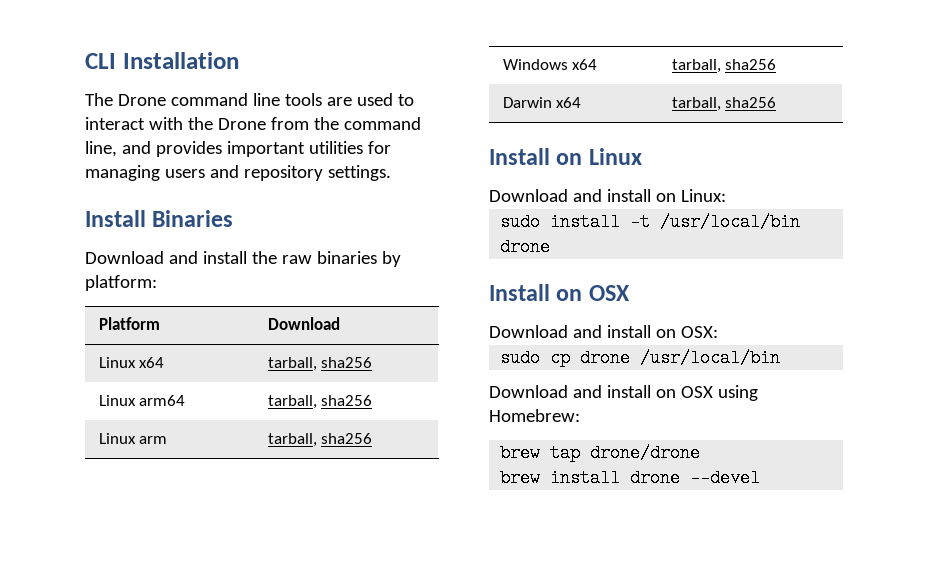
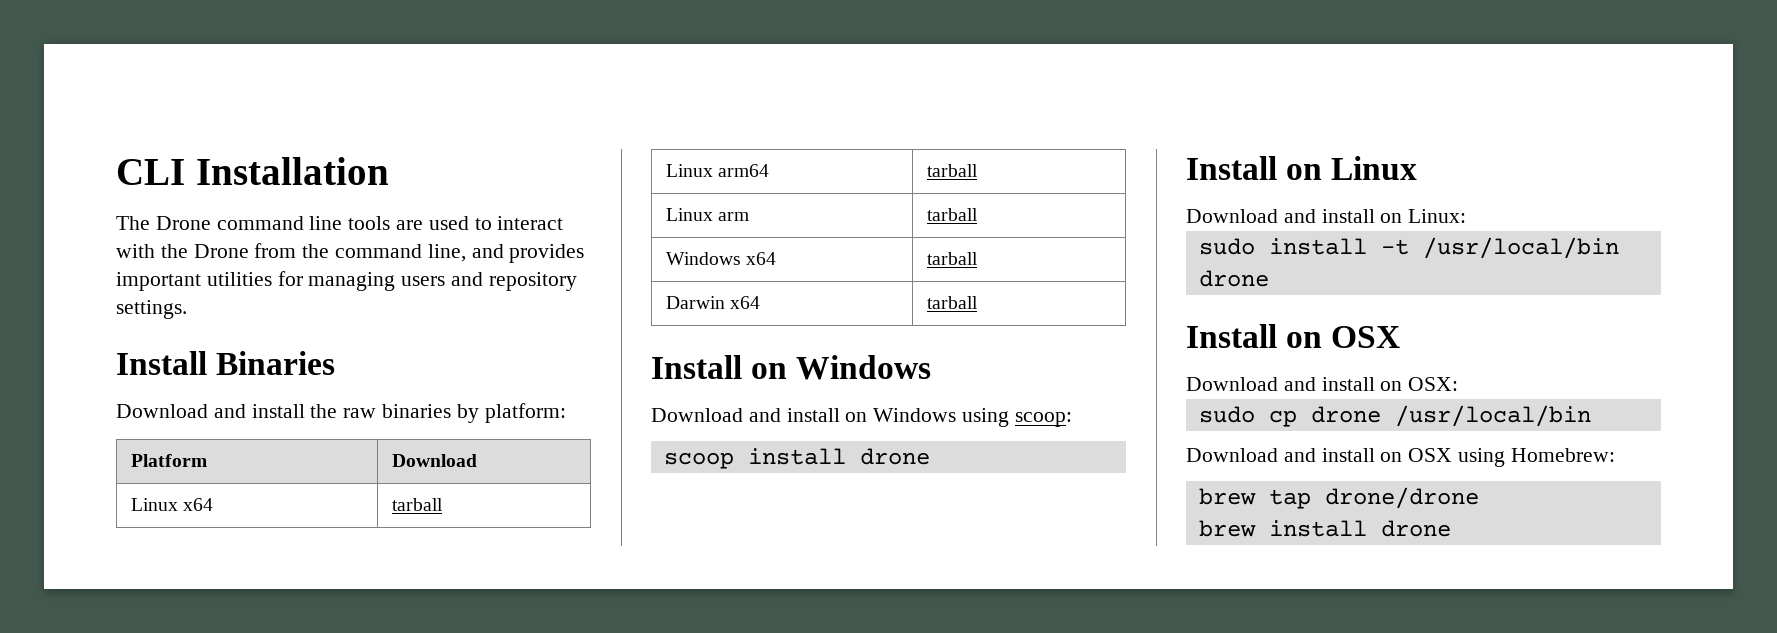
- Linux x64 | tarball, sha256
+ Linux x64 | tarball
- Linux arm64 | tarball, sha256
+ Linux arm64 | tarball
- Linux arm | tarball, sha256
+ Linux arm | tarball
- Windows x64 | tarball, sha256
+ Windows x64 | tarball
- Darwin x64 | tarball, sha256
+ Darwin x64 | tarball
+ Install on Windows
+ Download and install on Windows using scoop:
+ scoop install drone
- brew install drone --devel
+ brew install drone

